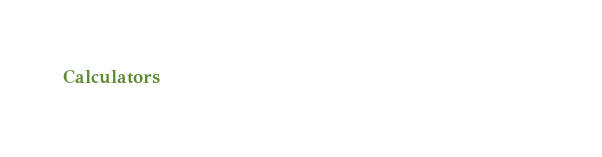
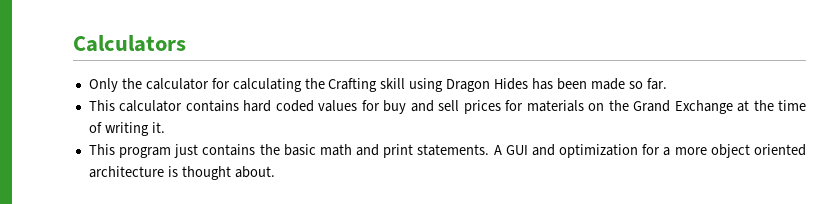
+ Only the calculator for calculating the Crafting skill using Dragon Hides has been made so far.
+ This calculator contains hard coded values for buy and sell prices for materials on the Grand Exchange at the time of writing it.
+ This program just contains the basic math and print statements. A GUI and optimization for a more object oriented architecture is thought about.

